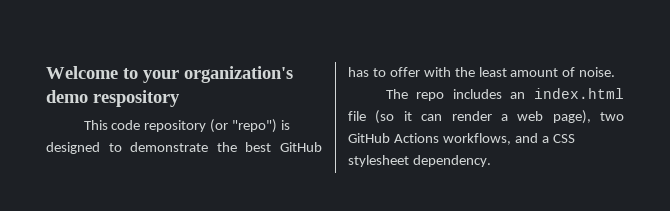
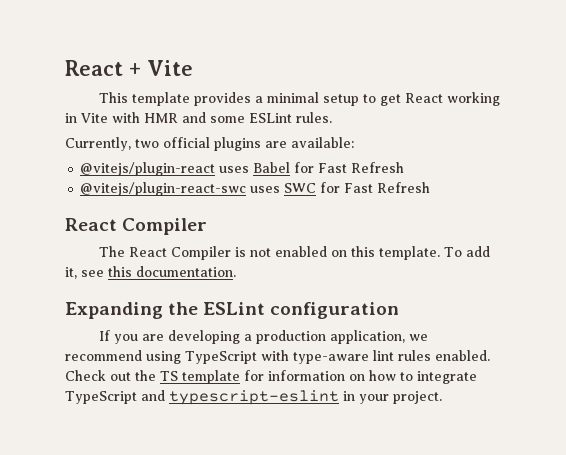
- Welcome to your organization's demo respository
- This code repository (or "repo") is designed to demonstrate the best GitHub has to offer with the least amount of noise.
- The repo includes an index.html file (so it can render a web page), two GitHub Actions workflows, and a CSS stylesheet dependency.
+ React + Vite
+ This template provides a minimal setup to get React working in Vite with HMR and some ESLint rules.
+ Currently, two official plugins are available:
+ @vitejs/plugin-react uses Babel for Fast Refresh
+ @vitejs/plugin-react-swc uses SWC for Fast Refresh
+ React Compiler
+ The React Compiler is not enabled on this template. To add it, see this documentation.
+ Expanding the ESLint configuration
+ If you are developing a production application, we recommend using TypeScript with type-aware lint rules enabled. Check out the TS template for information on how to integrate TypeScript and typescript-eslint in your project.

